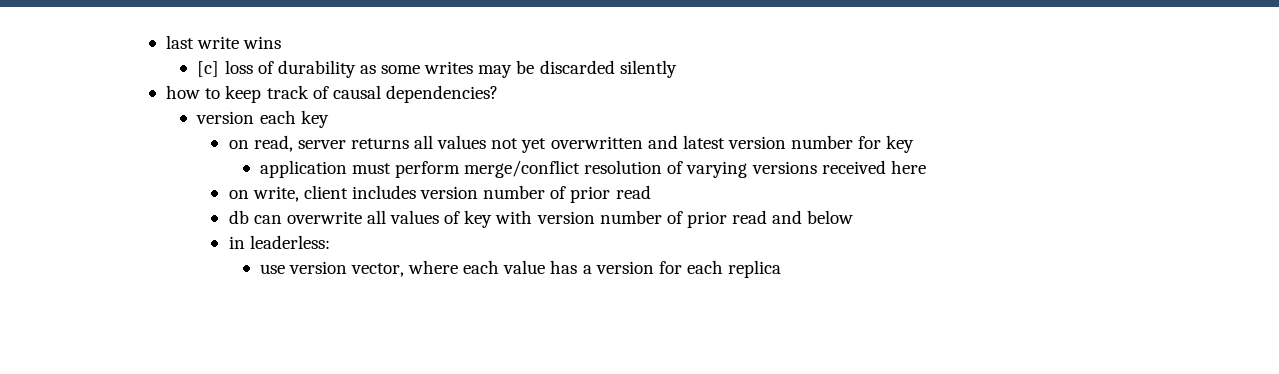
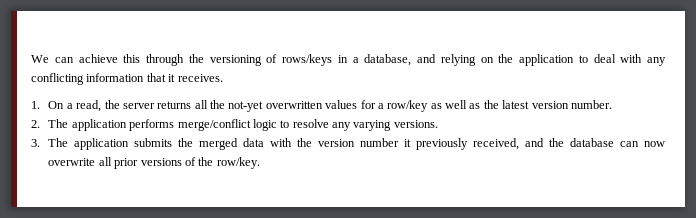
- last write wins
- [c] loss of durability as some writes may be discarded silently
- how to keep track of causal dependencies?
- version each key
- on read, server returns all values not yet overwritten and latest version number for key
- application must perform merge/conflict resolution of varying versions received here
- on write, client includes version number of prior read
- db can overwrite all values of key with version number of prior read and below
- in leaderless:
- use version vector, where each value has a version for each replica
+ We can achieve this through the versioning of rows/keys in a database, and relying on the application to deal with any conflicting information that it receives.
+ 1. On a read, the server returns all the not-yet overwritten values for a row/key as well as the latest version number.
+ 2. The application performs merge/conflict logic to resolve any varying versions.
+ 3. The application submits the merged data with the version number it previously received, and the database can now overwrite all prior versions of the row/key.

